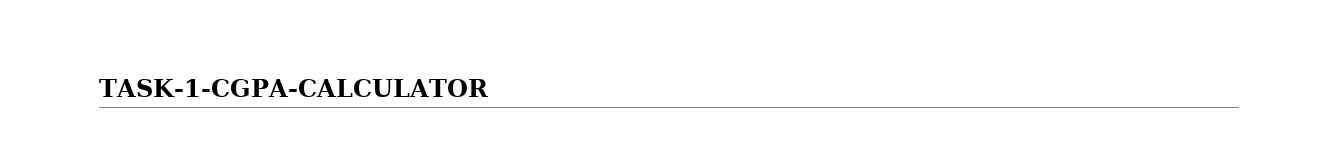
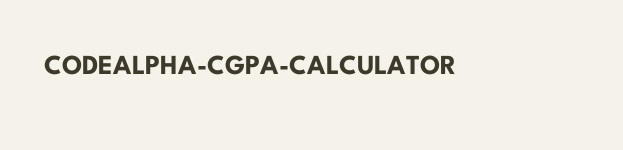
- TASK-1-CGPA-CALCULATOR
+ CODEALPHA-CGPA-CALCULATOR

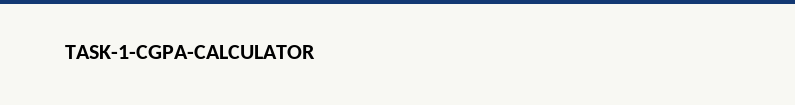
- CODEALPHA-CGPA-CALCULATOR
+ TASK-1-CGPA-CALCULATOR

